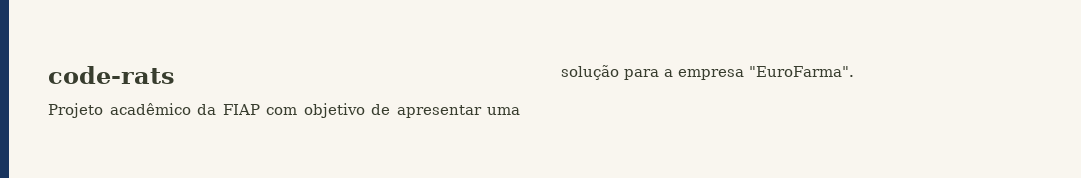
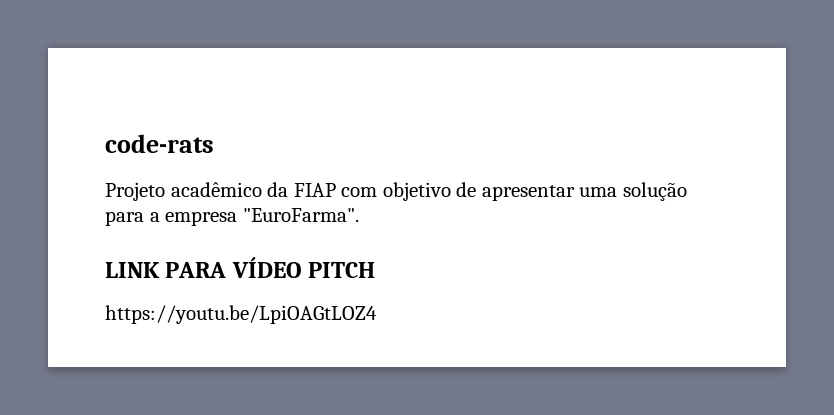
+ LINK PARA VÍDEO PITCH
+ https://youtu.be/LpiOAGtLOZ4

